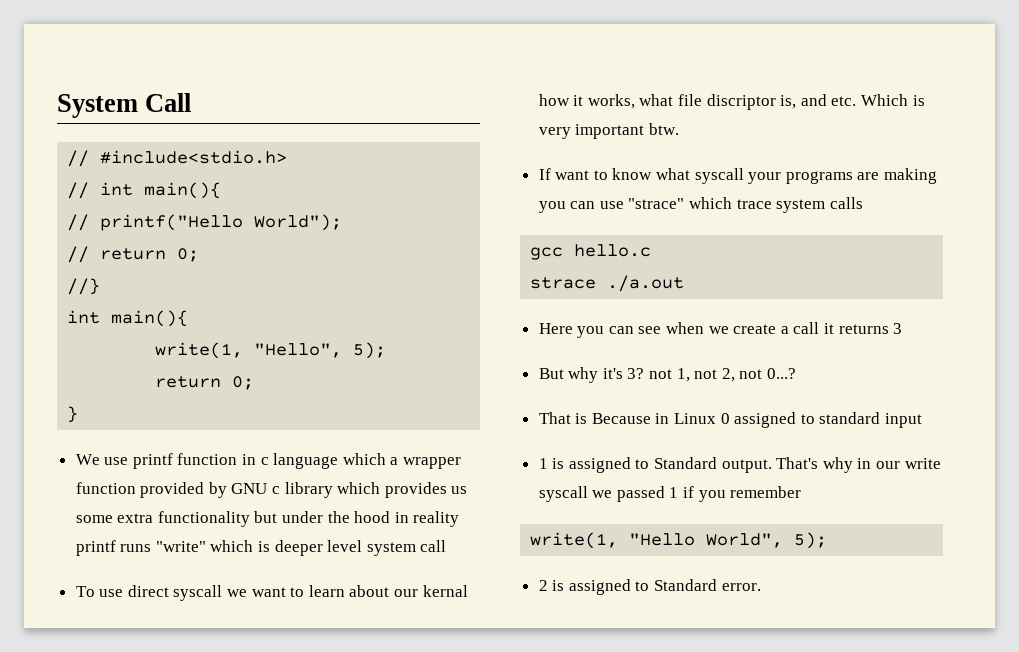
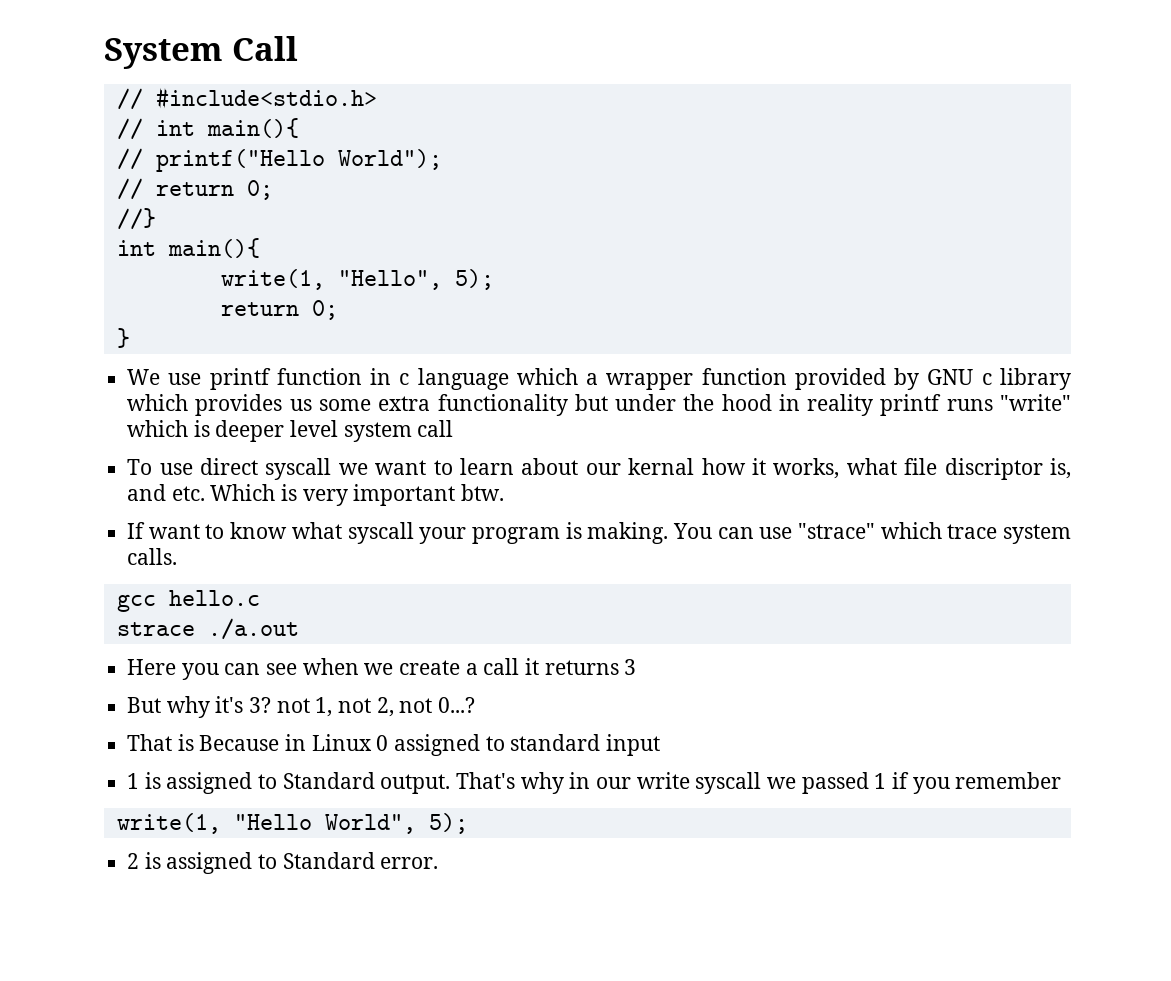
- If want to know what syscall your programs are making you can use "strace" which trace system calls
+ If want to know what syscall your program is making. You can use "strace" which trace system calls.

